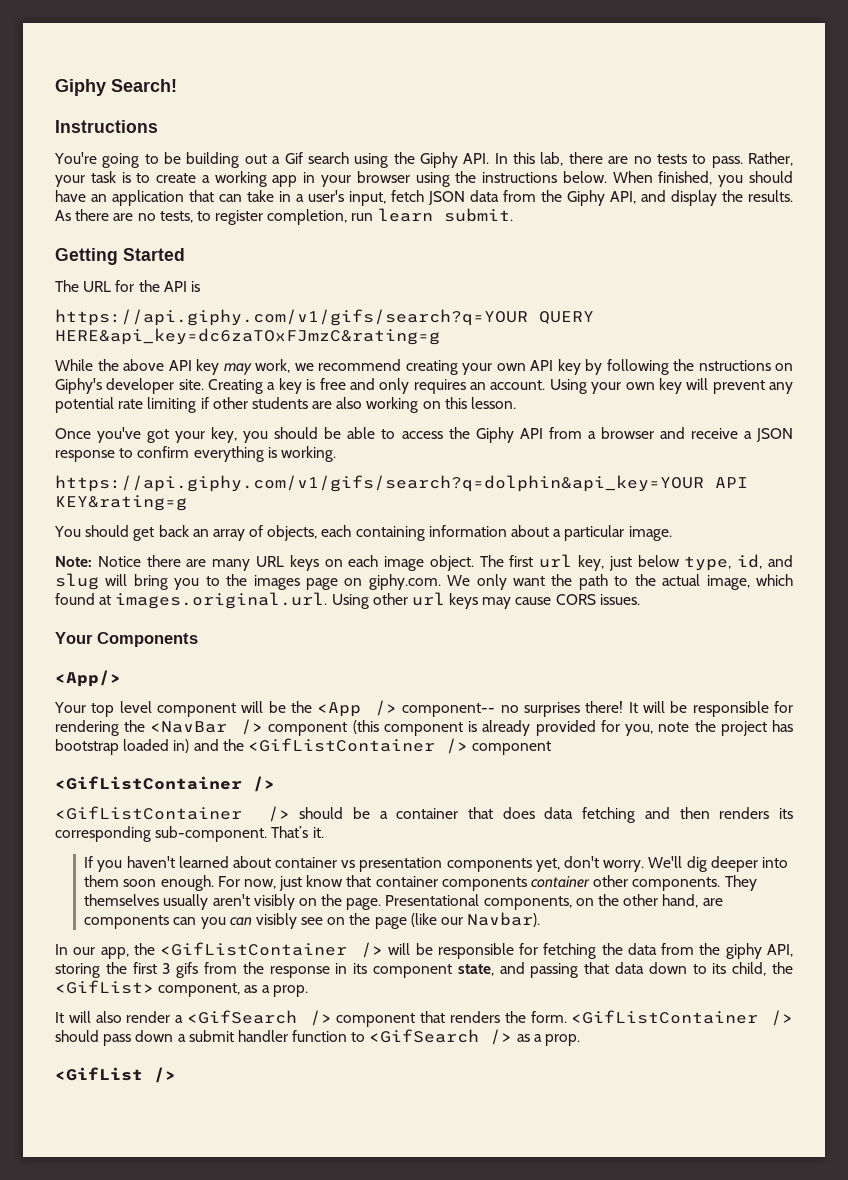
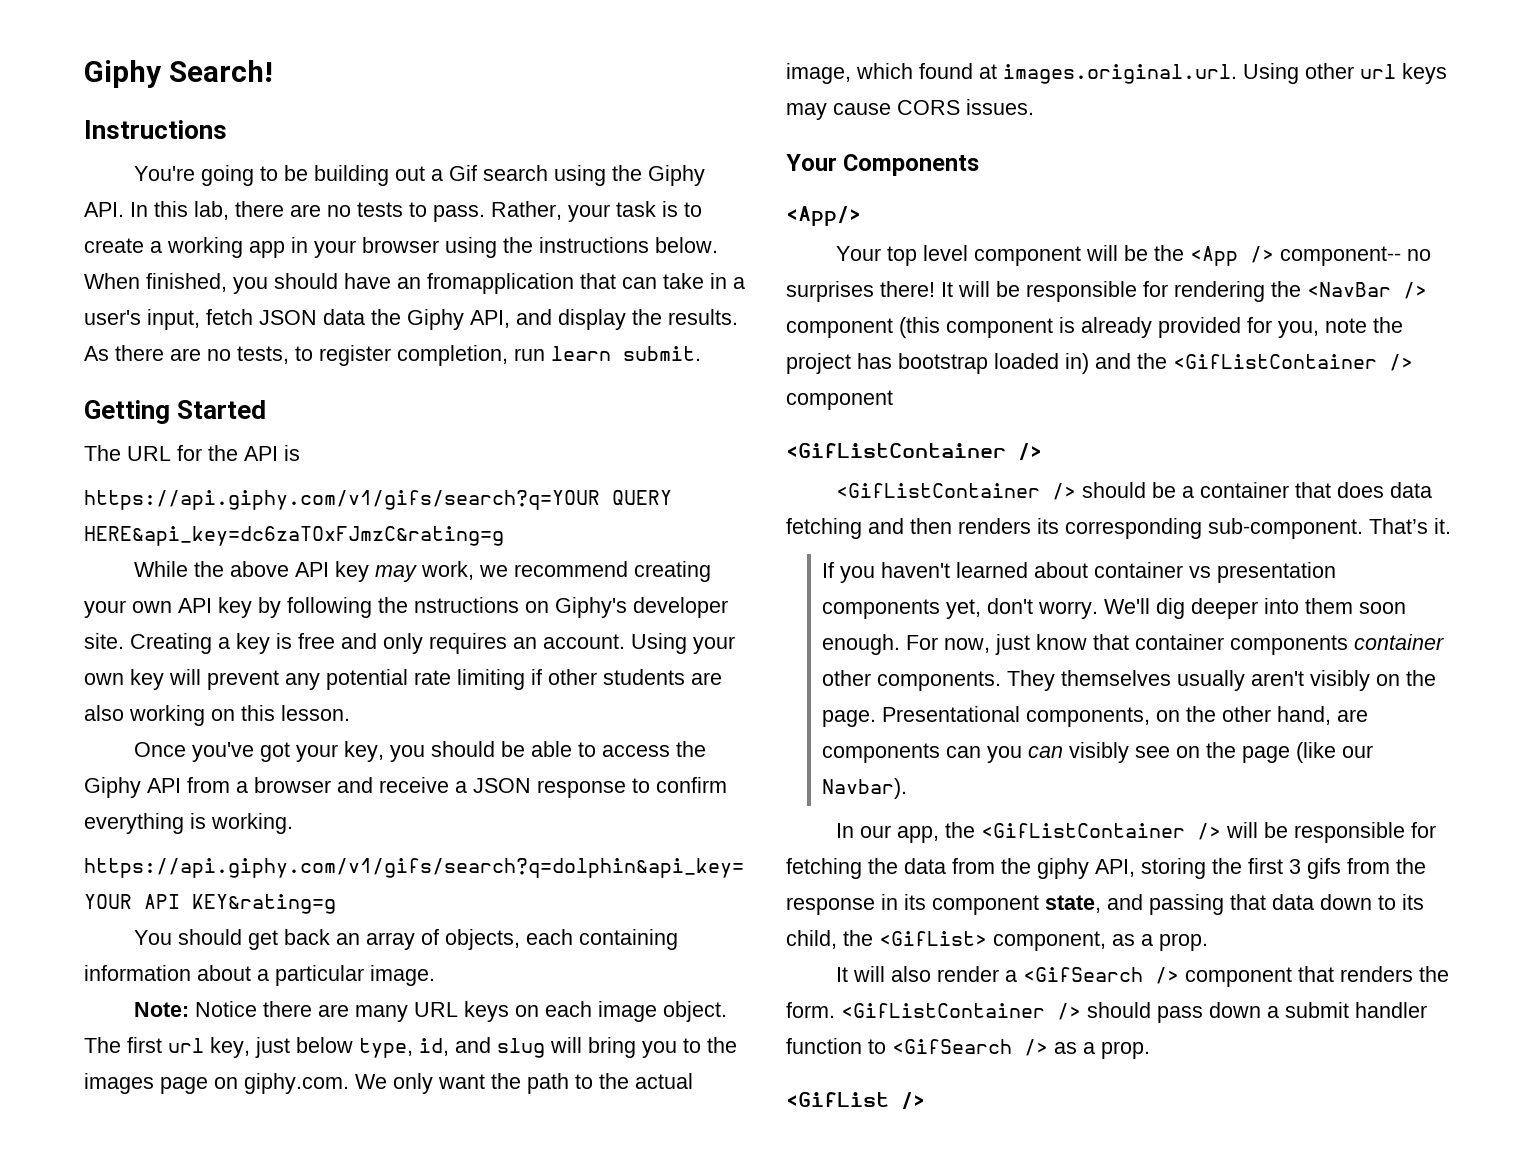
- When finished, you should have an application that can take in a user's input, fetch JSON data from the Giphy API, and display the results.
+ When finished, you should have an fromapplication that can take in a user's input, fetch JSON data the Giphy API, and display the results.

